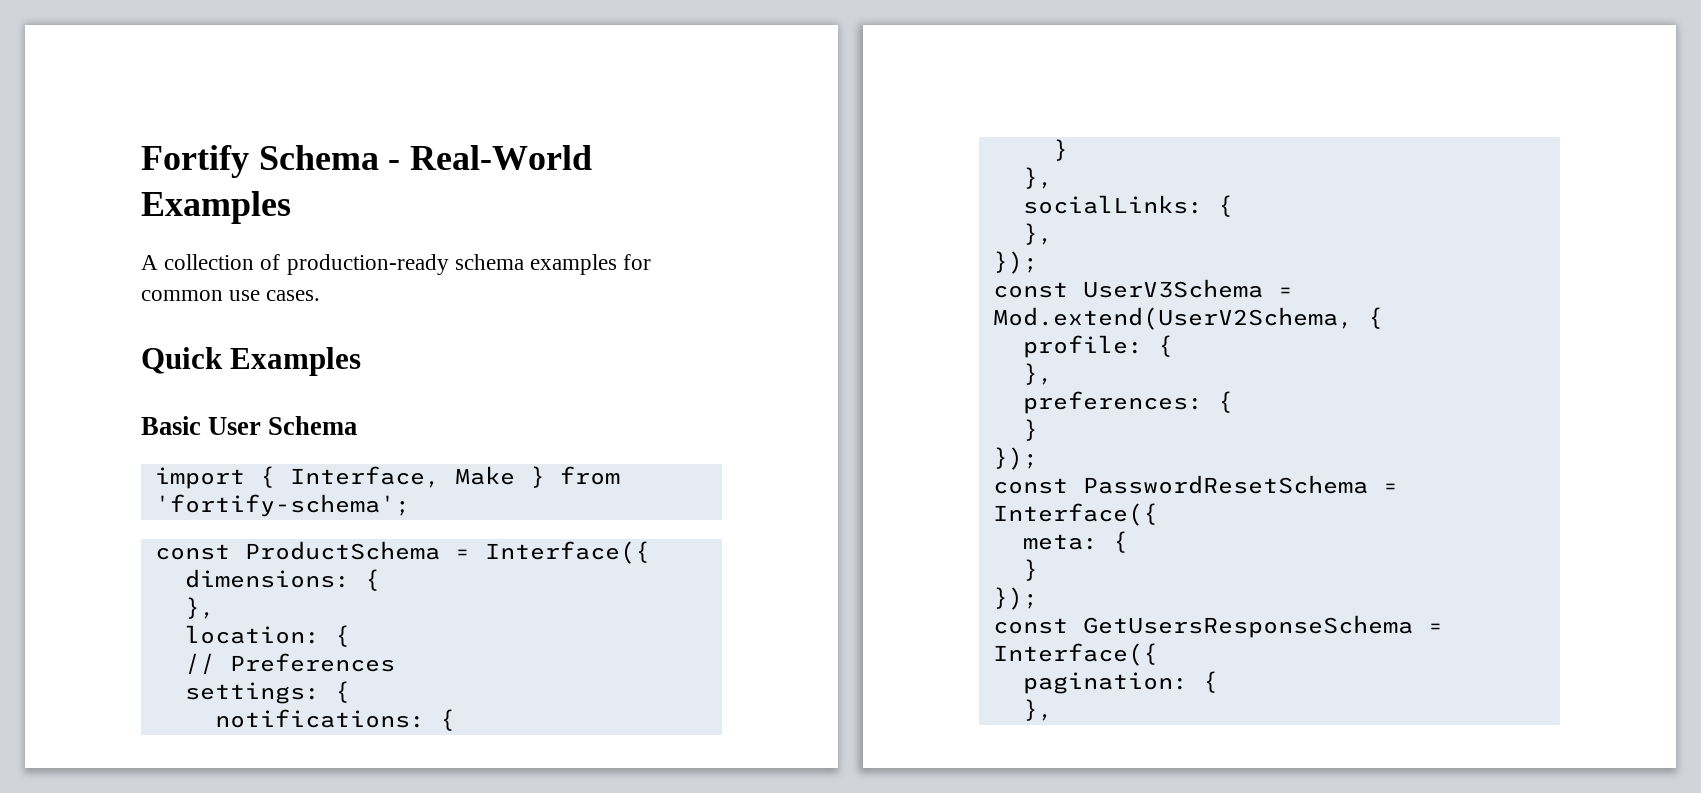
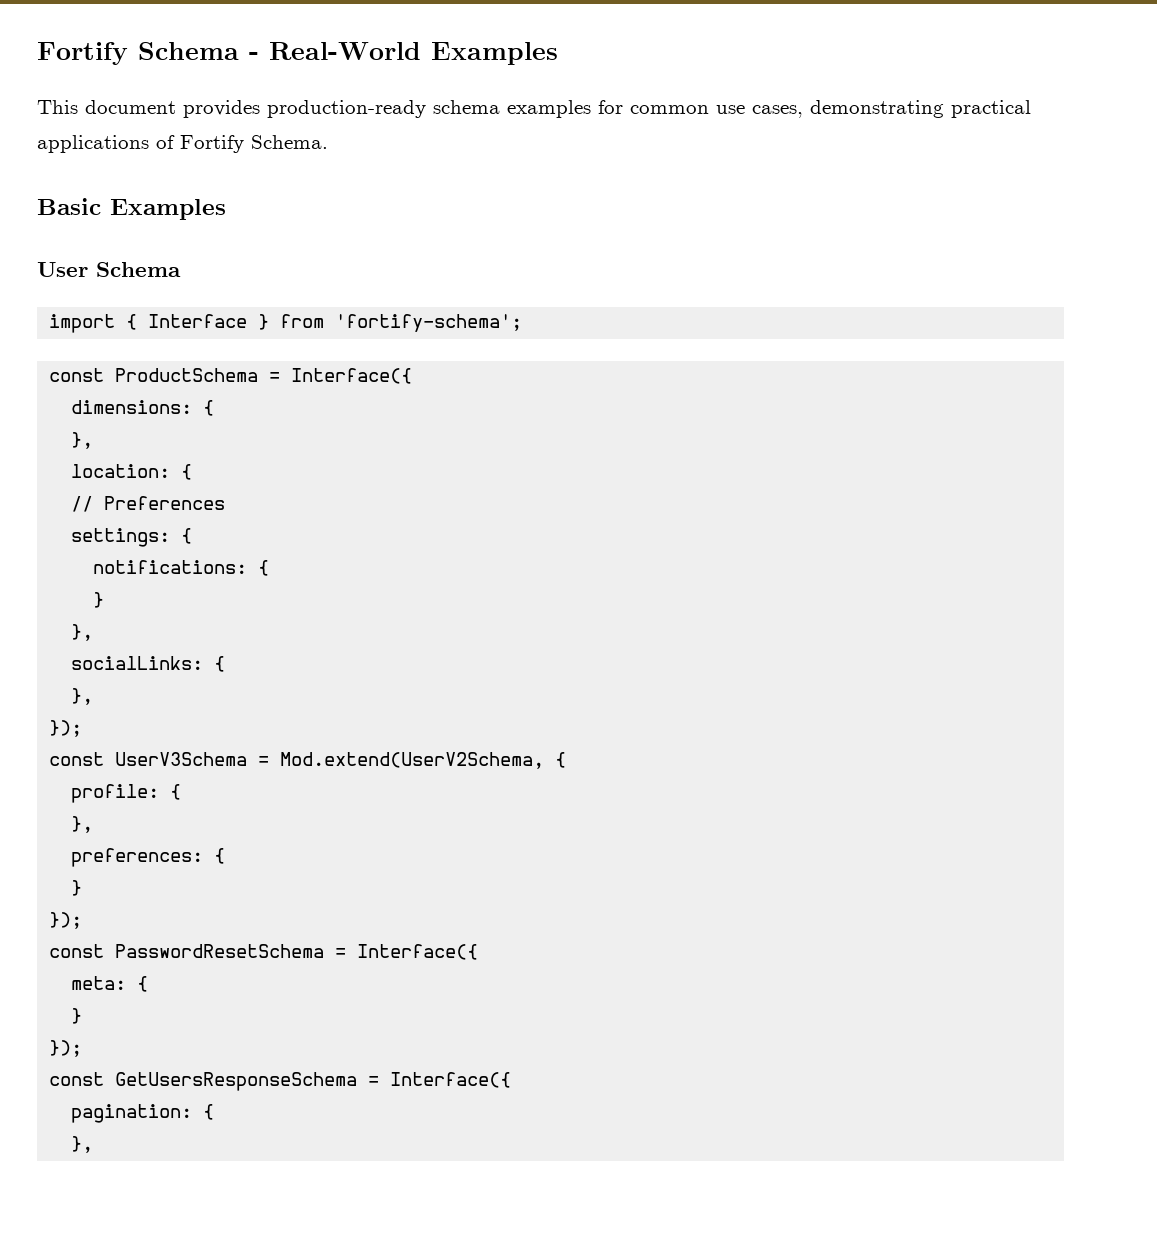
- A collection of production-ready schema examples for common use cases.
- Quick Examples
- Basic User Schema
+ This document provides production-ready schema examples for common use cases, demonstrating practical applications of Fortify Schema.
+ Basic Examples
+ User Schema
- import { Interface, Make } from 'fortify-schema';
+ import { Interface } from 'fortify-schema';

